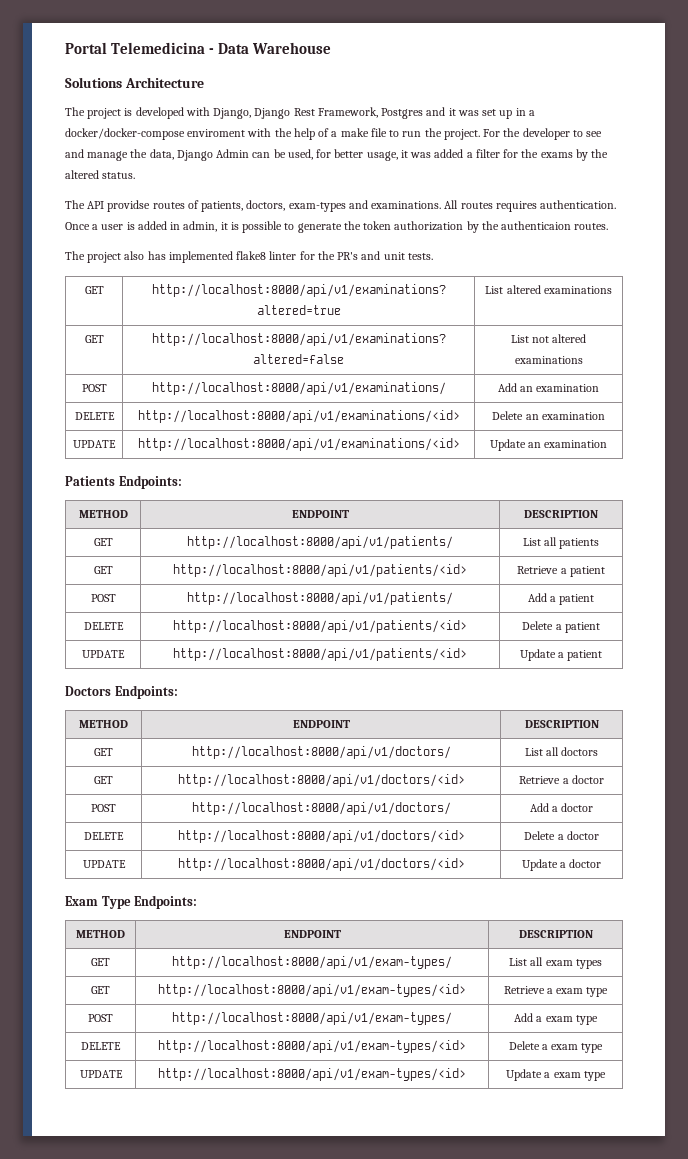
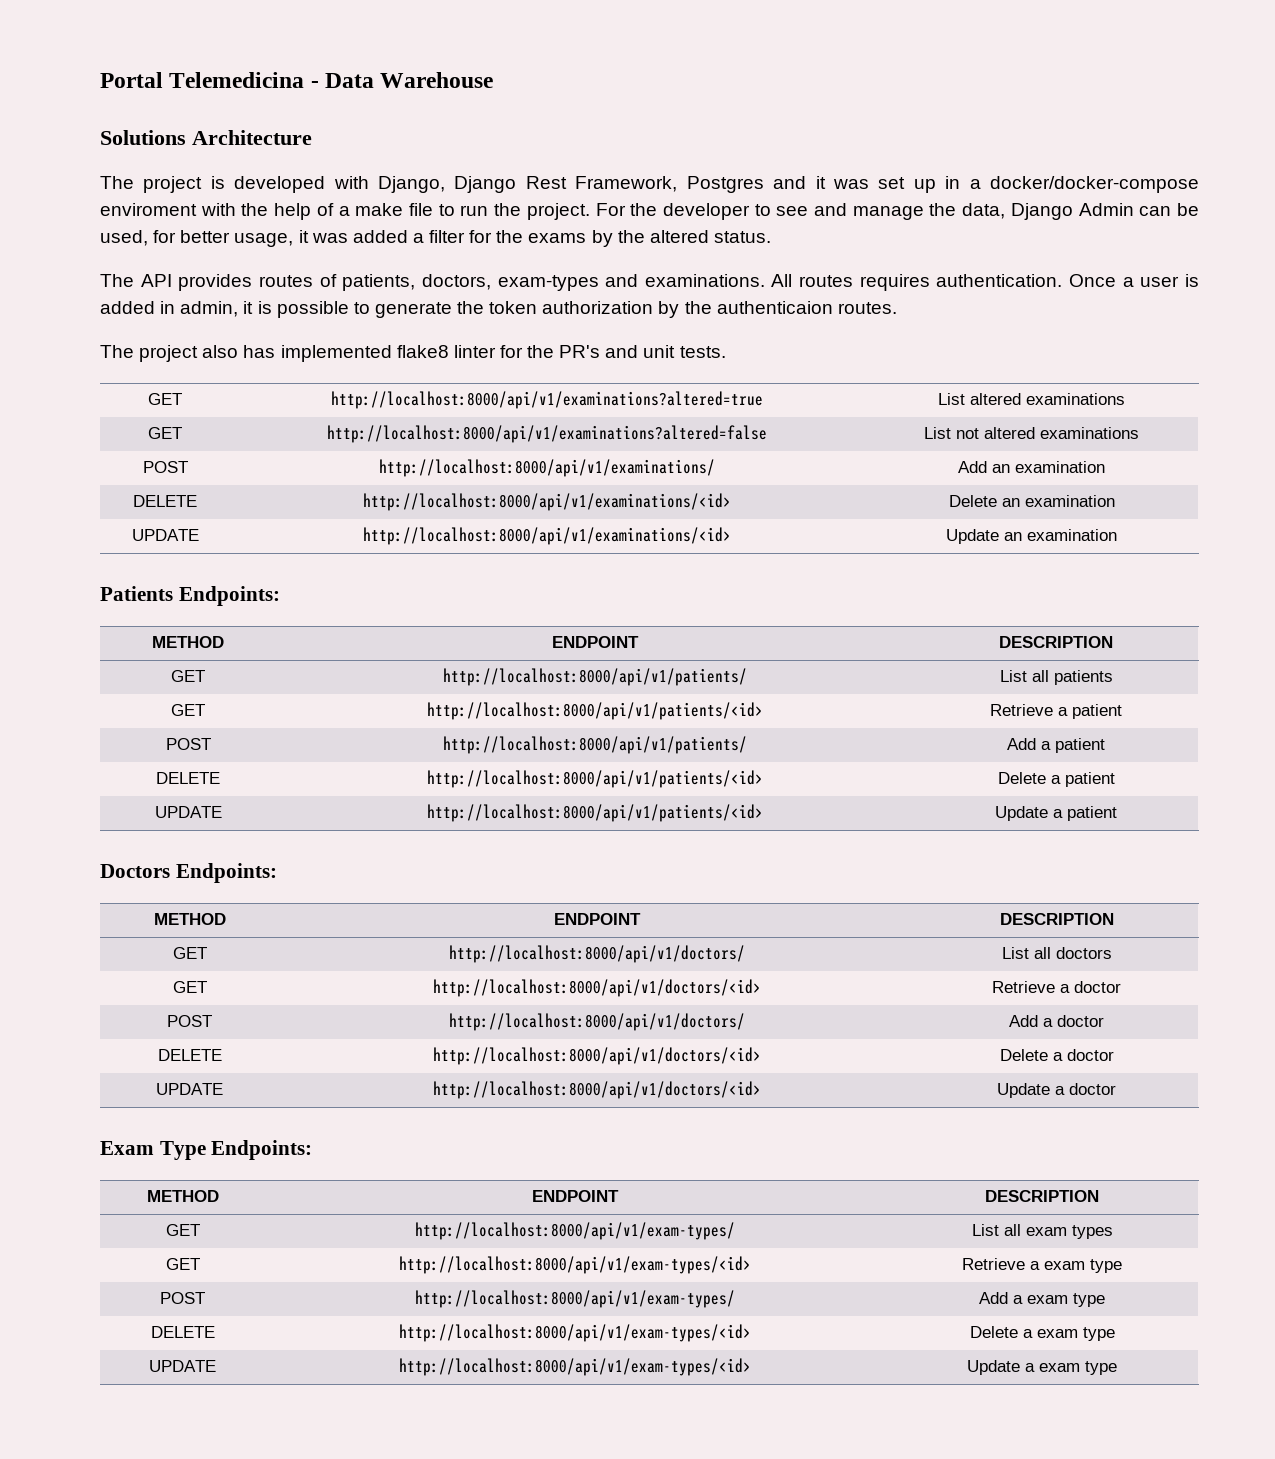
- The API providse routes of patients, doctors, exam-types and examinations.
+ The API provides routes of patients, doctors, exam-types and examinations.

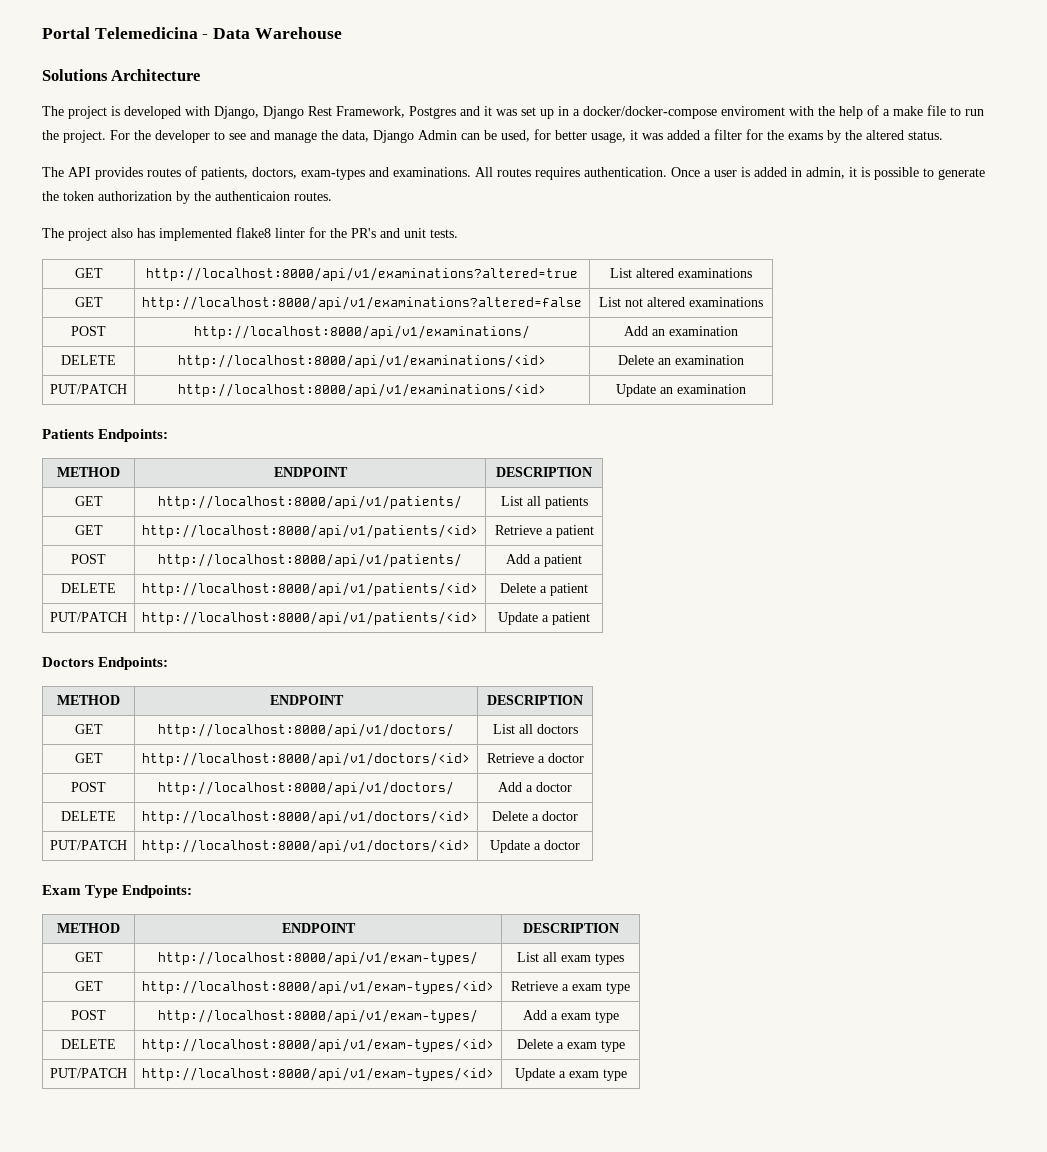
- UPDATE | http://localhost:8000/api/v1/examinations/<id> | Update an examination
+ PUT/PATCH | http://localhost:8000/api/v1/examinations/<id> | Update an examination
- UPDATE | http://localhost:8000/api/v1/patients/<id> | Update a patient
+ PUT/PATCH | http://localhost:8000/api/v1/patients/<id> | Update a patient
- UPDATE | http://localhost:8000/api/v1/doctors/<id> | Update a doctor
+ PUT/PATCH | http://localhost:8000/api/v1/doctors/<id> | Update a doctor
- UPDATE | http://localhost:8000/api/v1/exam-types/<id> | Update a exam type
+ PUT/PATCH | http://localhost:8000/api/v1/exam-types/<id> | Update a exam type

